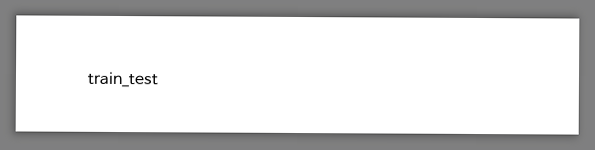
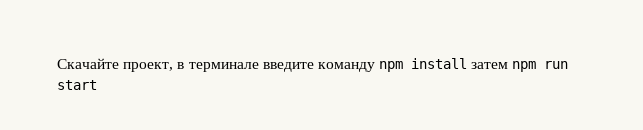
- train_test
+ Cкачайте проект, в терминале введите команду npm install затем npm run start

